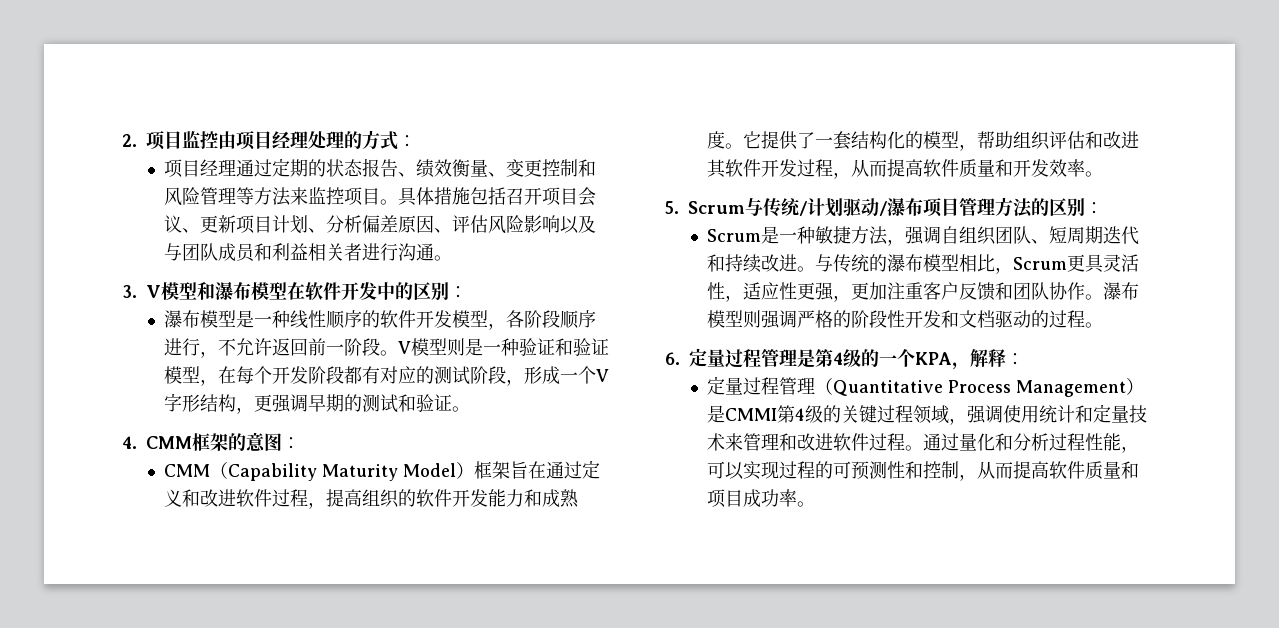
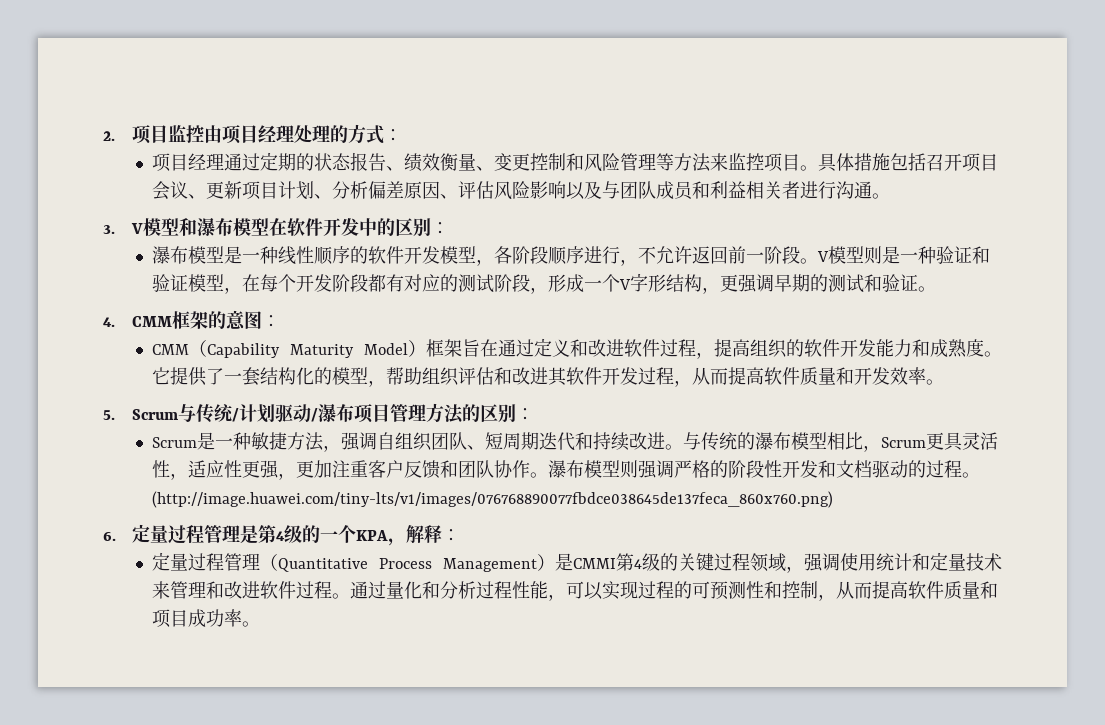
+ (http://image.huawei.com/tiny-lts/v1/images/076768890077fbdce038645de137feca_860x760.png)

